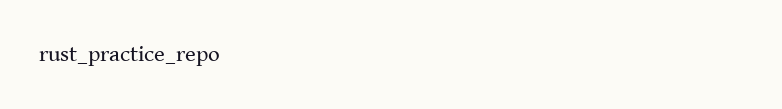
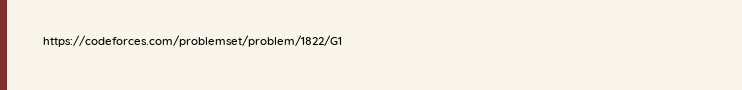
- rust_practice_repo
+ https://codeforces.com/problemset/problem/1822/G1

